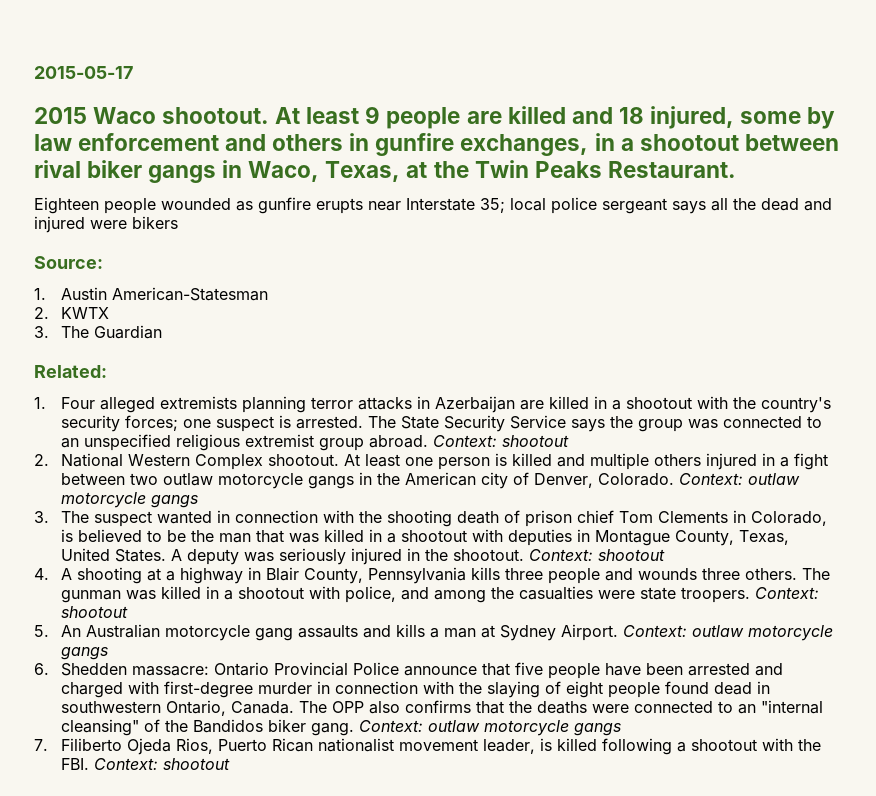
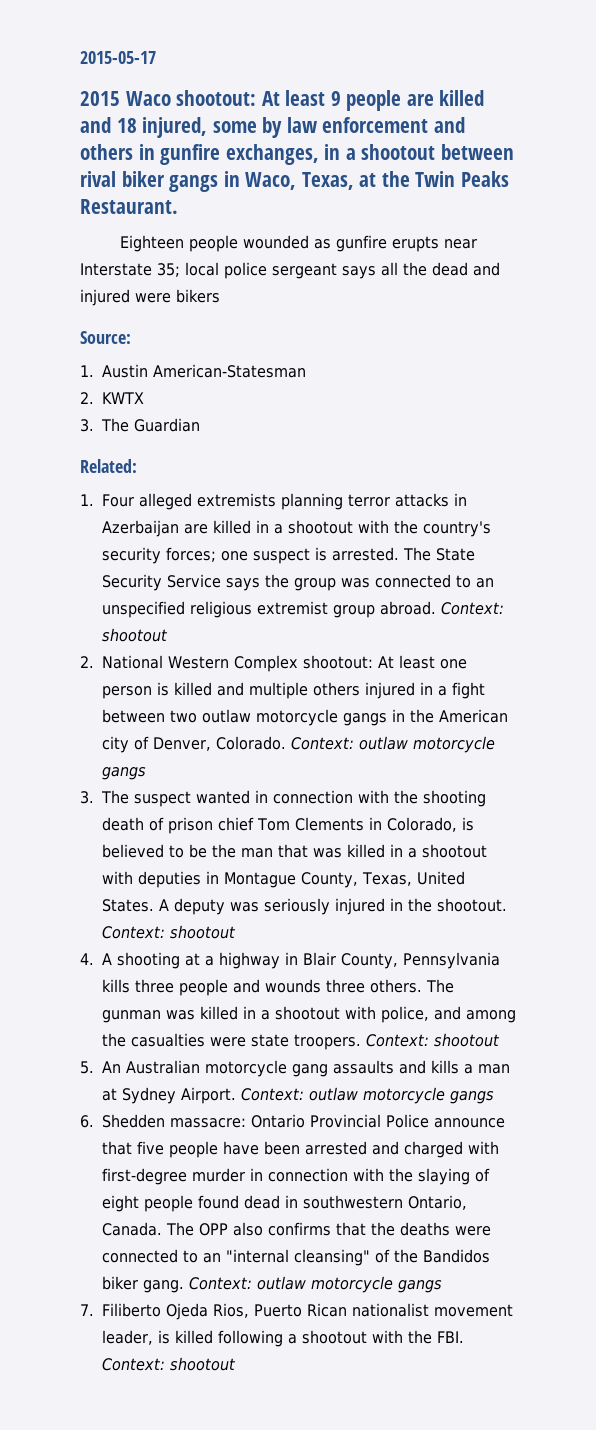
- 2015 Waco shootout. At least 9 people are killed and 18 injured, some by law enforcement and others in gunfire exchanges, in a shootout between rival biker gangs in Waco, Texas, at the Twin Peaks Restaurant.
+ 2015 Waco shootout: At least 9 people are killed and 18 injured, some by law enforcement and others in gunfire exchanges, in a shootout between rival biker gangs in Waco, Texas, at the Twin Peaks Restaurant.
- 2. National Western Complex shootout. At least one person is killed and multiple others injured in a fight between two outlaw motorcycle gangs in the American city of Denver, Colorado.
+ 2. National Western Complex shootout: At least one person is killed and multiple others injured in a fight between two outlaw motorcycle gangs in the American city of Denver, Colorado.

